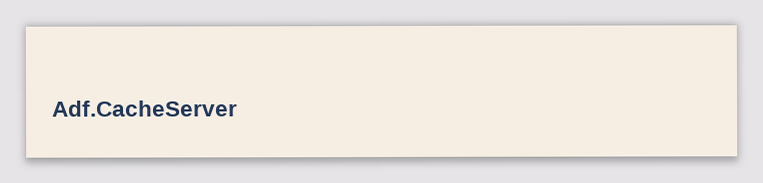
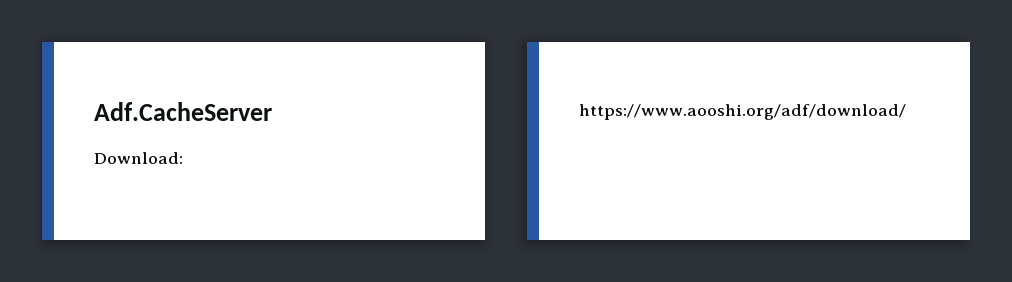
+ Download: https://www.aooshi.org/adf/download/

